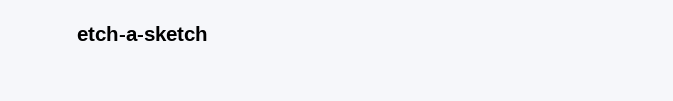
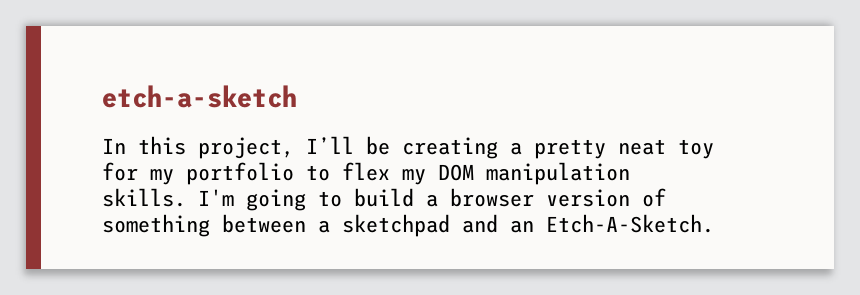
+ In this project, I’ll be creating a pretty neat toy for my portfolio to flex my DOM manipulation skills. I'm going to build a browser version of something between a sketchpad and an Etch-A-Sketch.

